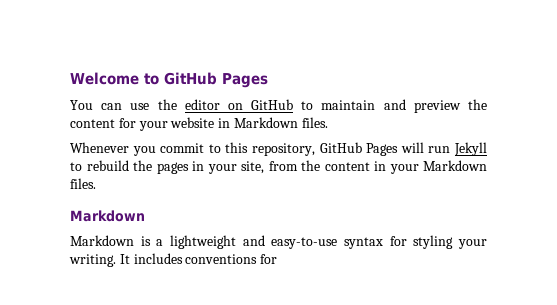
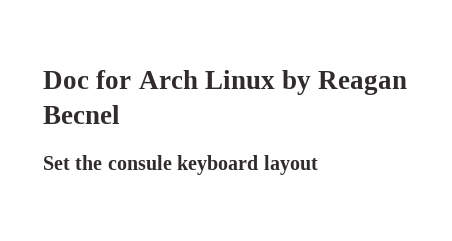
- Welcome to GitHub Pages
- You can use the editor on GitHub to maintain and preview the content for your website in Markdown files.
- Whenever you commit to this repository, GitHub Pages will run Jekyll to rebuild the pages in your site, from the content in your Markdown files.
- Markdown
- Markdown is a lightweight and easy-to-use syntax for styling your writing. It includes conventions for
+ Doc for Arch Linux by Reagan Becnel
+ Set the consule keyboard layout

